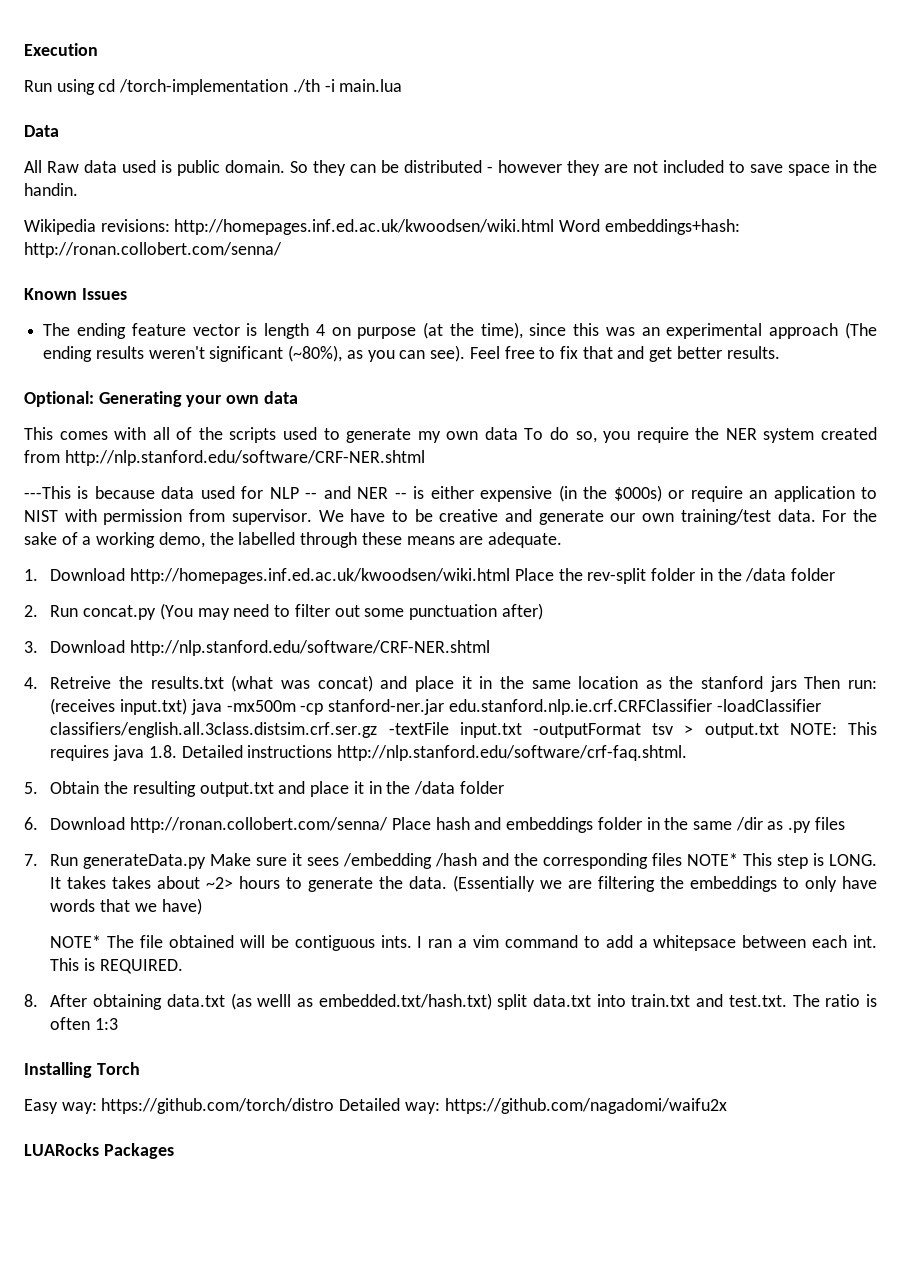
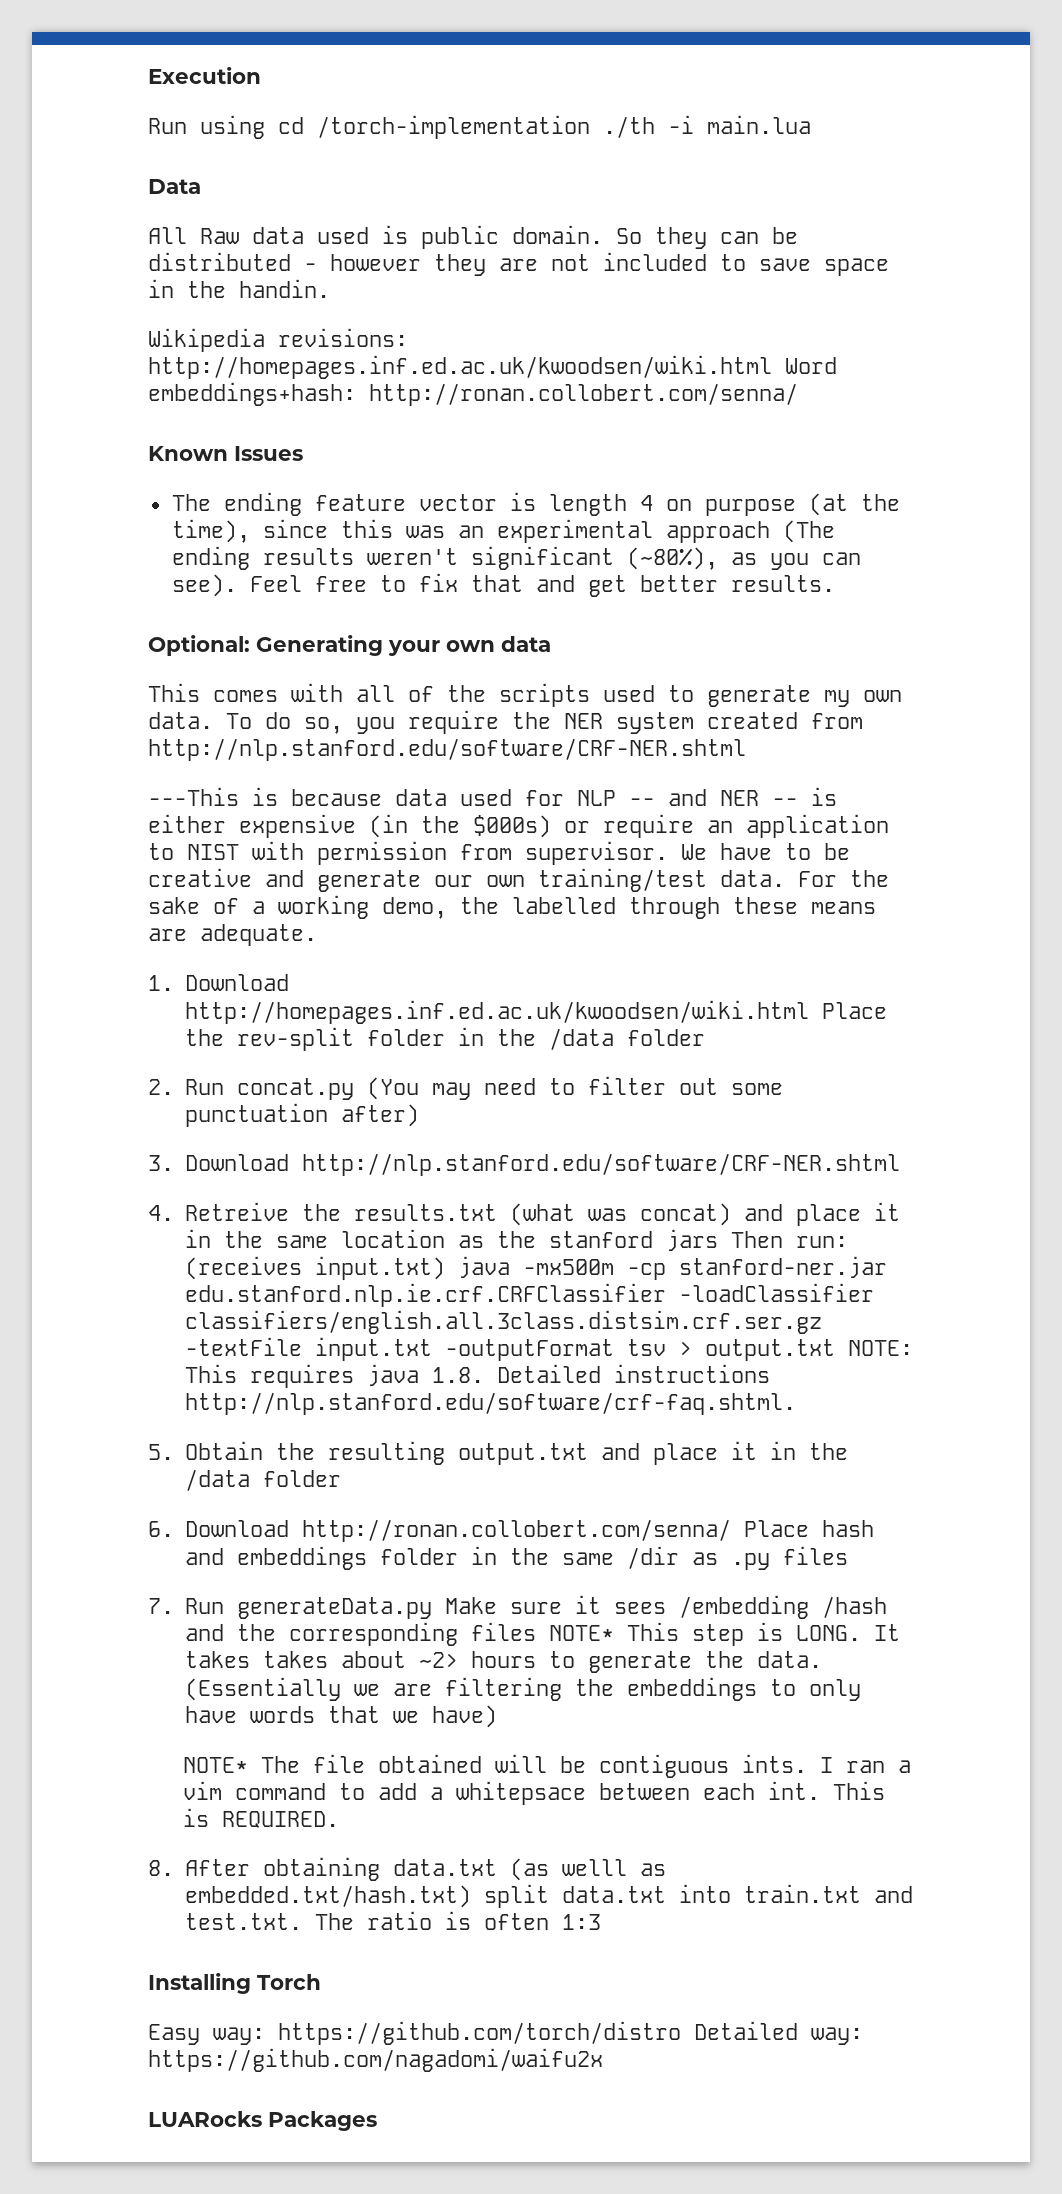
- This comes with all of the scripts used to generate my own data To do so, you require the NER system created from http://nlp.stanford.edu/software/CRF-NER.shtml
+ This comes with all of the scripts used to generate my own data. To do so, you require the NER system created from http://nlp.stanford.edu/software/CRF-NER.shtml

